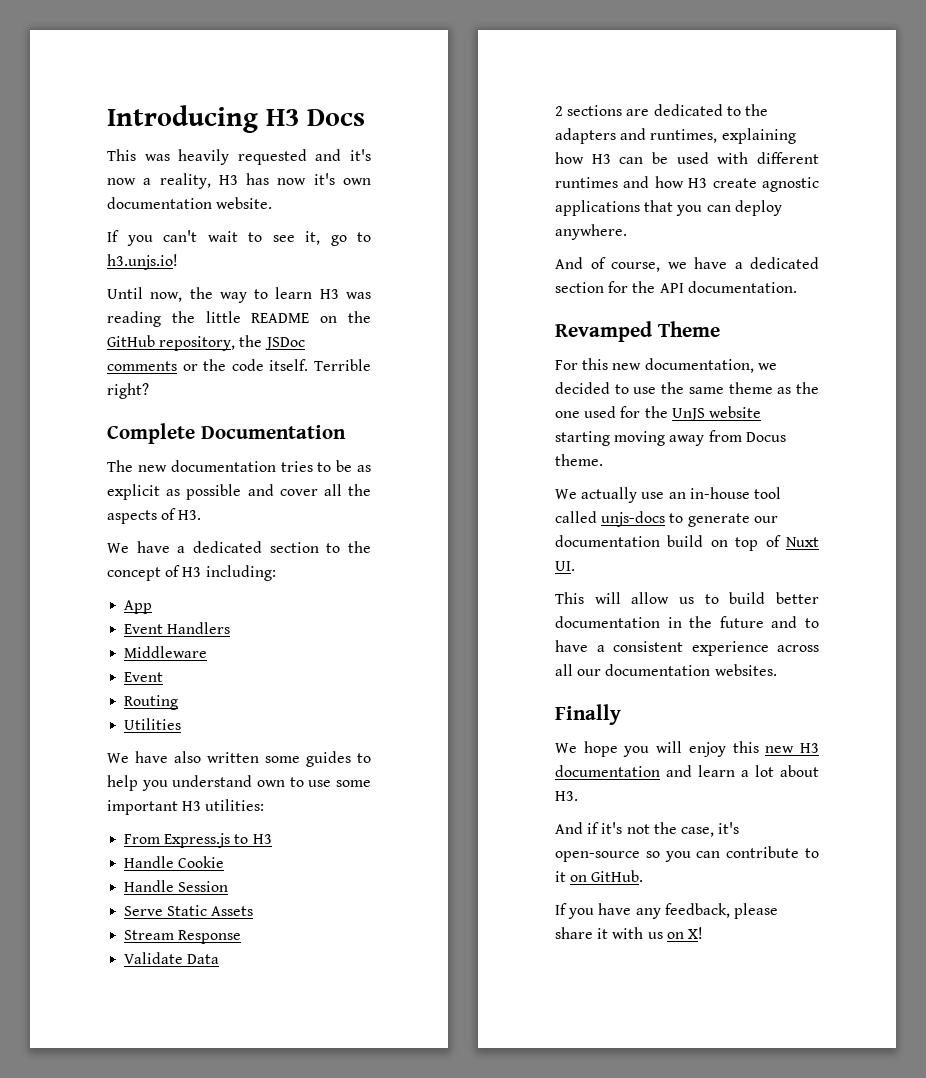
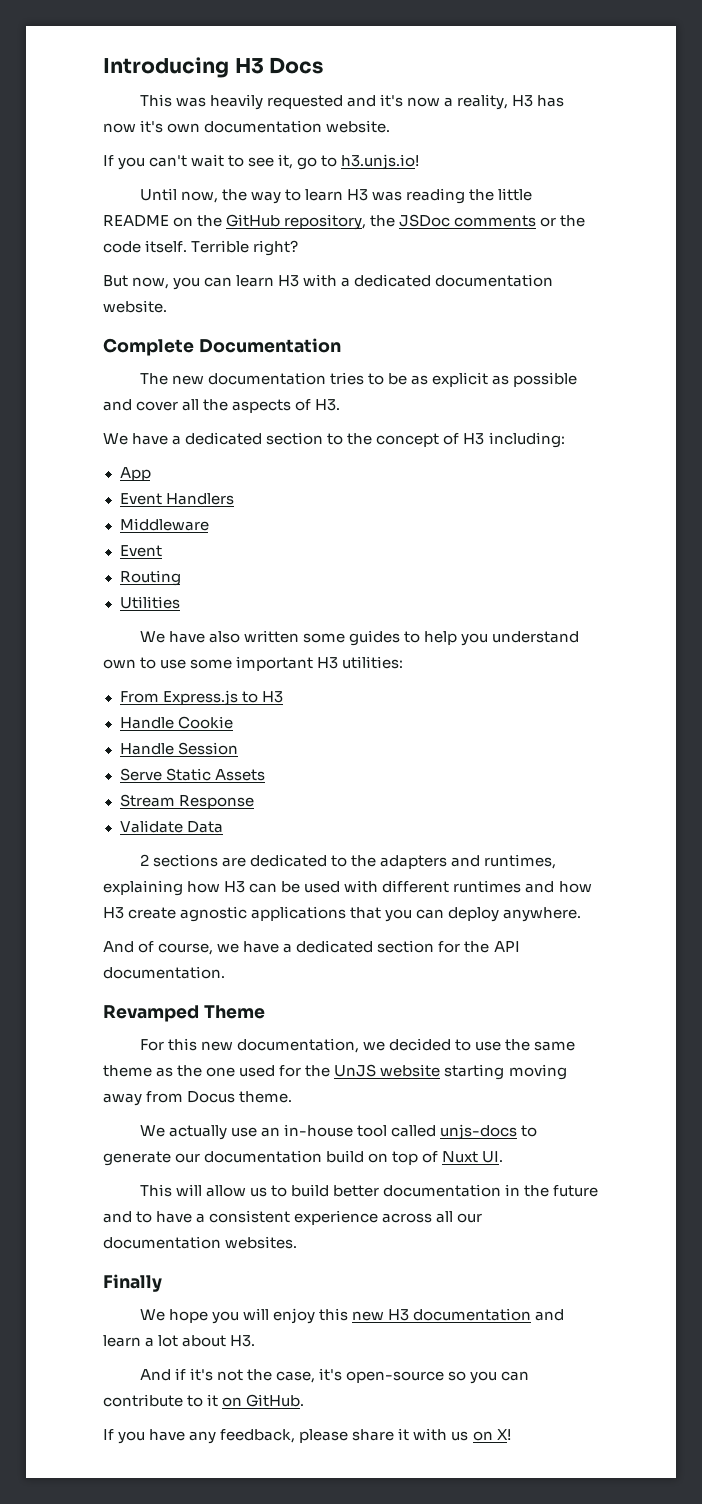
+ But now, you can learn H3 with a dedicated documentation website.

